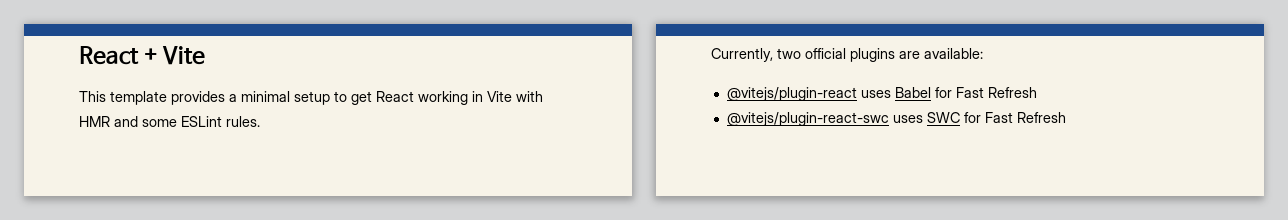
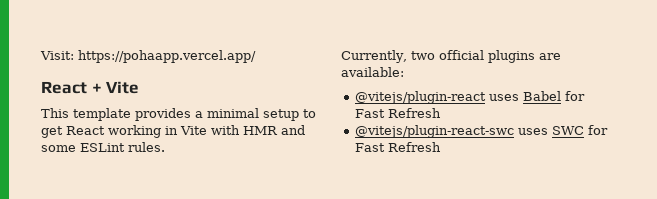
+ Visit: https://pohaapp.vercel.app/

